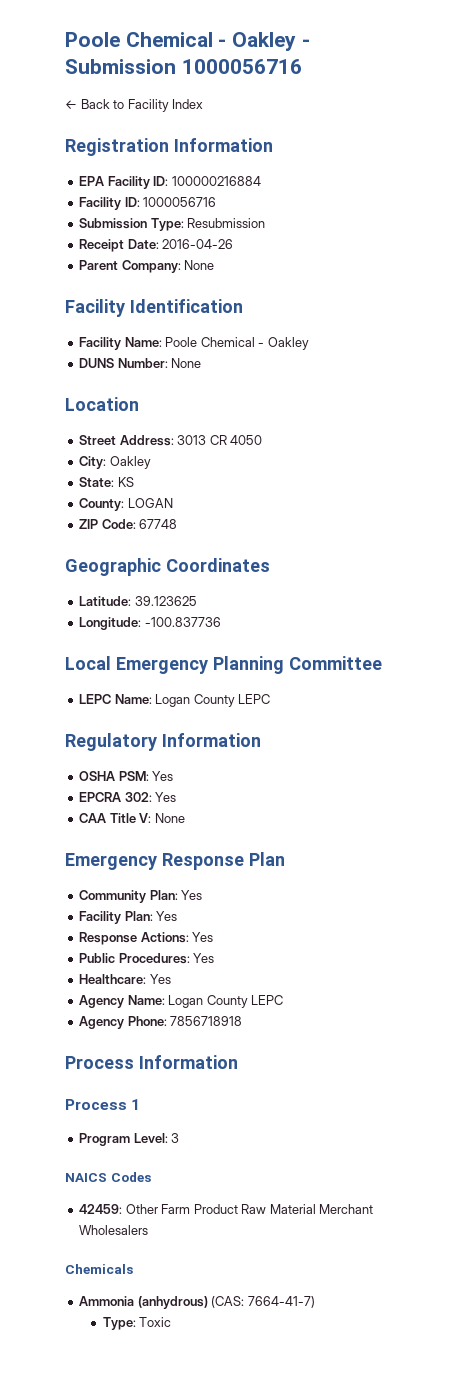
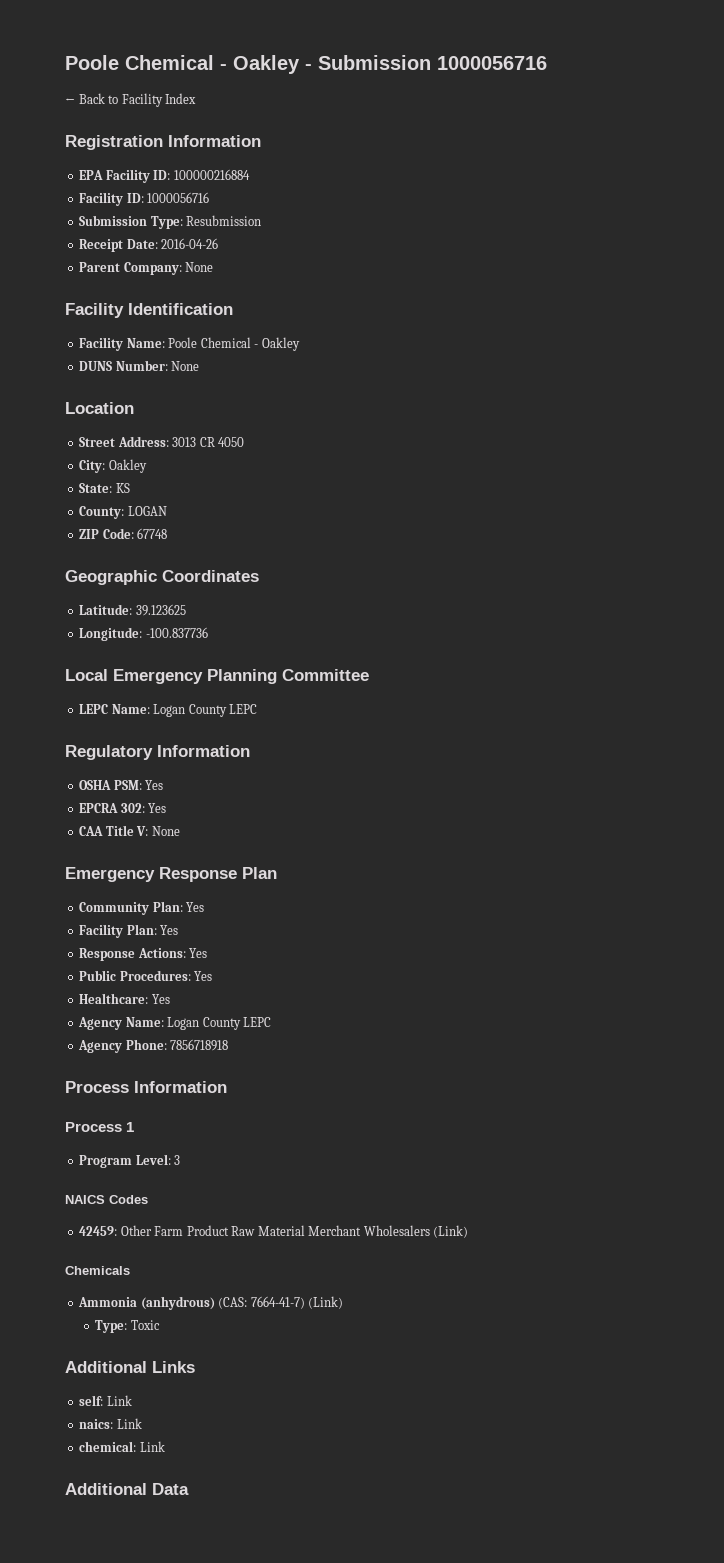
- 42459: Other Farm Product Raw Material Merchant Wholesalers
+ 42459: Other Farm Product Raw Material Merchant Wholesalers (Link)
- Ammonia (anhydrous) (CAS: 7664-41-7)
+ Ammonia (anhydrous) (CAS: 7664-41-7) (Link)
+ Additional Links
+ self: Link
+ naics: Link
+ chemical: Link
+ Additional Data

